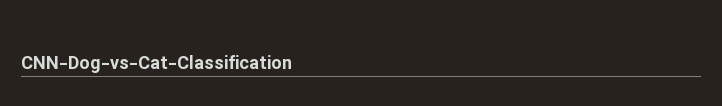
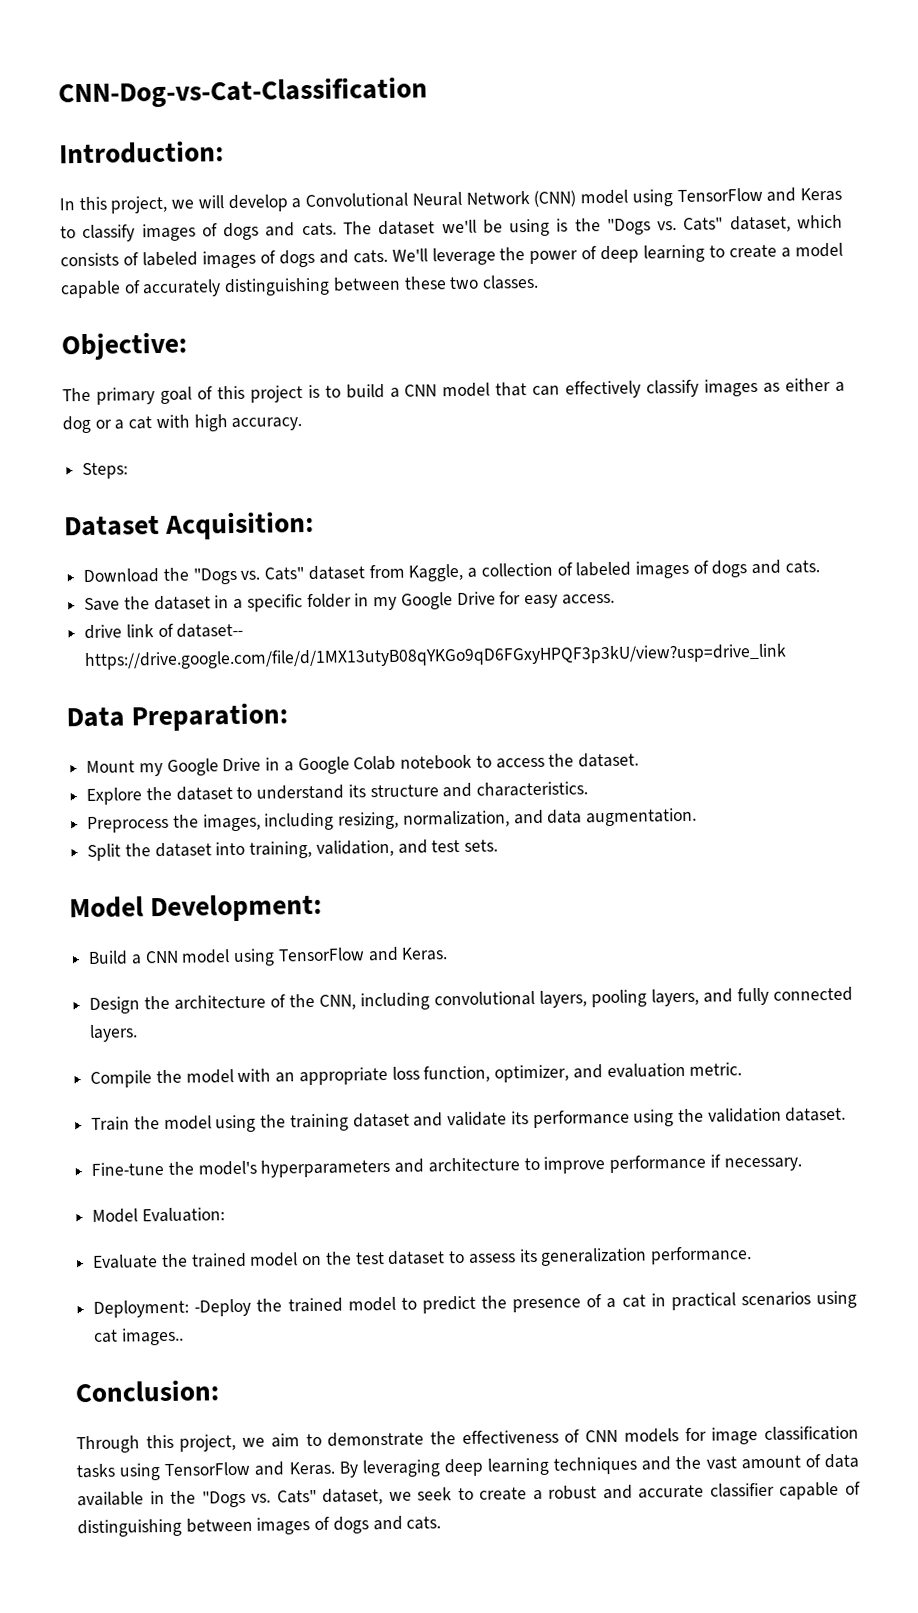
+ Introduction:
+ In this project, we will develop a Convolutional Neural Network (CNN) model using TensorFlow and Keras to classify images of dogs and cats. The dataset we'll be using is the "Dogs vs. Cats" dataset, which consists of labeled images of dogs and cats. We'll leverage the power of deep learning to create a model capable of accurately distinguishing between these two classes.
+ Objective:
+ The primary goal of this project is to build a CNN model that can effectively classify images as either a dog or a cat with high accuracy.
+ Steps:
+ Dataset Acquisition:
+ Download the "Dogs vs. Cats" dataset from Kaggle, a collection of labeled images of dogs and cats.
+ Save the dataset in a specific folder in my Google Drive for easy access.
+ drive link of dataset-- https://drive.google.com/file/d/1MX13utyB08qYKGo9qD6FGxyHPQF3p3kU/view?usp=drive_link
+ Data Preparation:
+ Mount my Google Drive in a Google Colab notebook to access the dataset.
+ Explore the dataset to understand its structure and characteristics.
+ Preprocess the images, including resizing, normalization, and data augmentation.
+ Split the dataset into training, validation, and test sets.
+ Model Development:
+ Build a CNN model using TensorFlow and Keras.
+ Design the architecture of the CNN, including convolutional layers, pooling layers, and fully connected layers.
+ Compile the model with an appropriate loss function, optimizer, and evaluation metric.
+ Train the model using the training dataset and validate its performance using the validation dataset.
+ Fine-tune the model's hyperparameters and architecture to improve performance if necessary.
+ Model Evaluation:
+ Evaluate the trained model on the test dataset to assess its generalization performance.
+ Deployment: -Deploy the trained model to predict the presence of a cat in practical scenarios using cat images..
+ Conclusion:
+ Through this project, we aim to demonstrate the effectiveness of CNN models for image classification tasks using TensorFlow and Keras. By leveraging deep learning techniques and the vast amount of data available in the "Dogs vs. Cats" dataset, we seek to create a robust and accurate classifier capable of distinguishing between images of dogs and cats.

